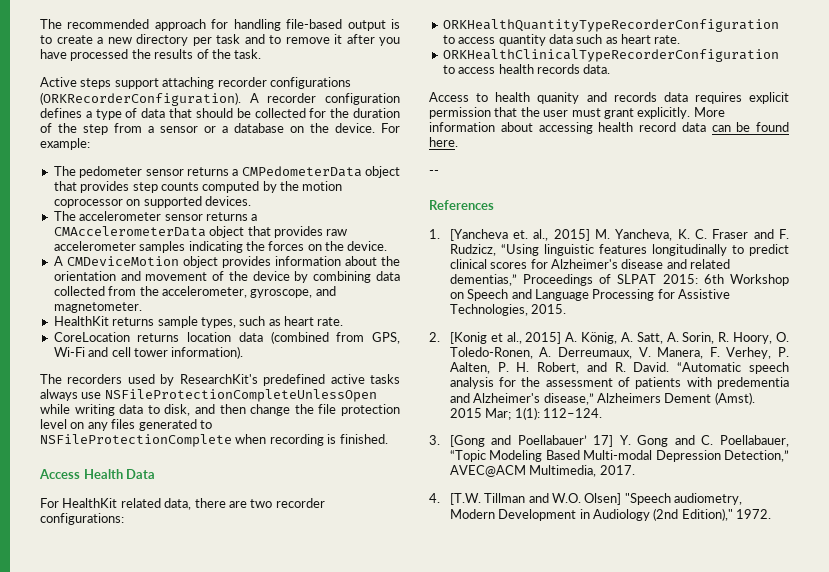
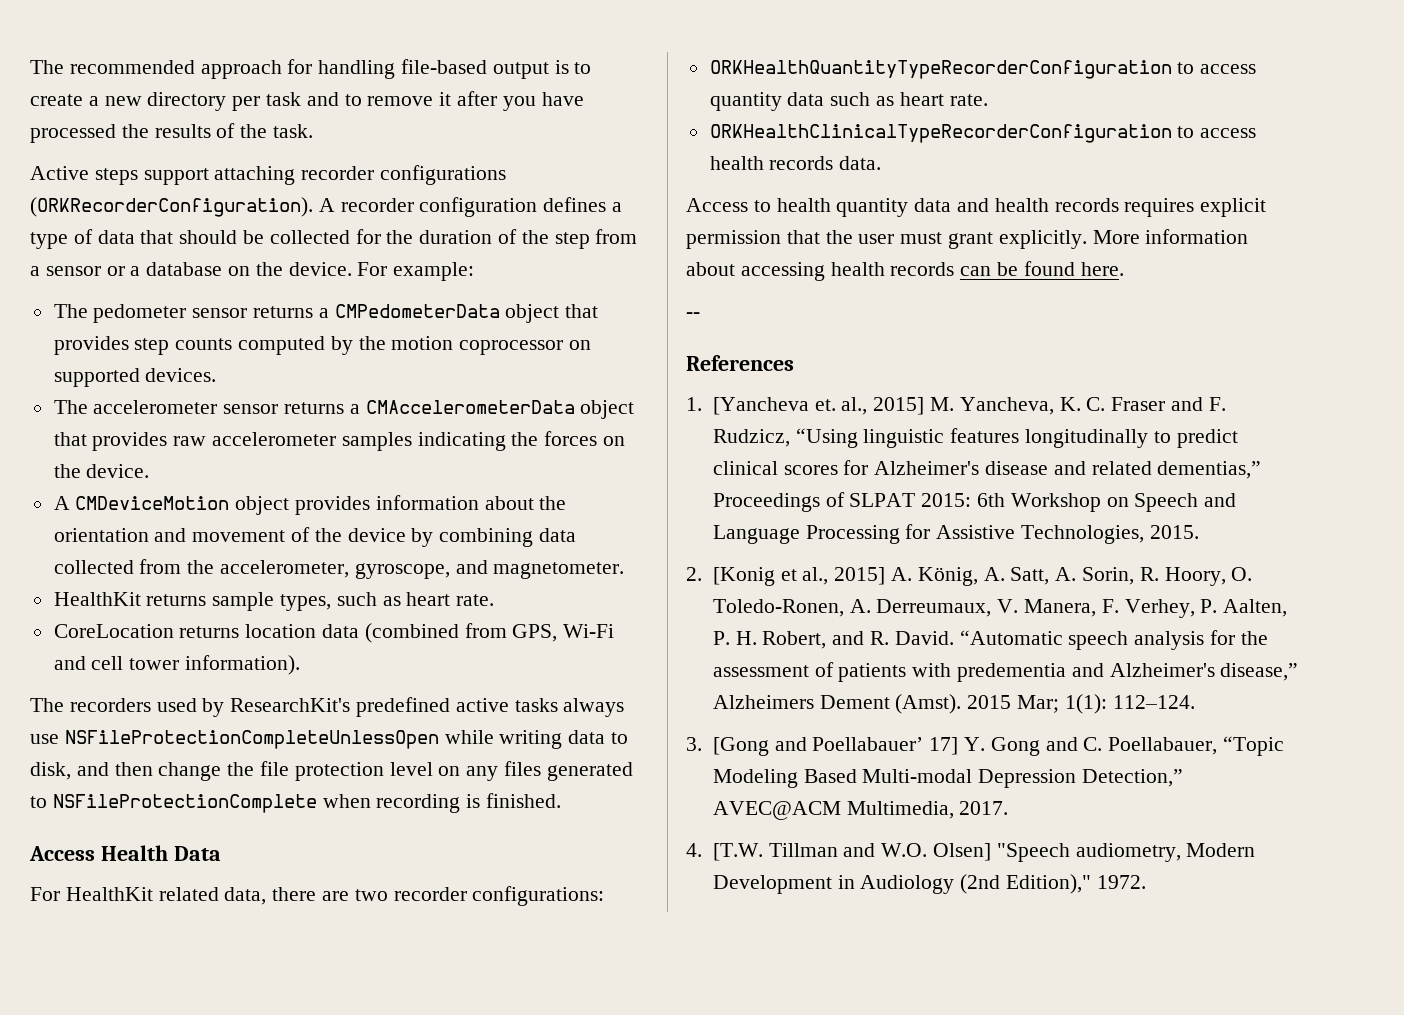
- Access to health quanity and records data requires explicit permission that the user must grant explicitly.
+ Access to health quantity data and health records requires explicit permission that the user must grant explicitly.
- More information about accessing health record data can be found here.
+ More information about accessing health records can be found here.

